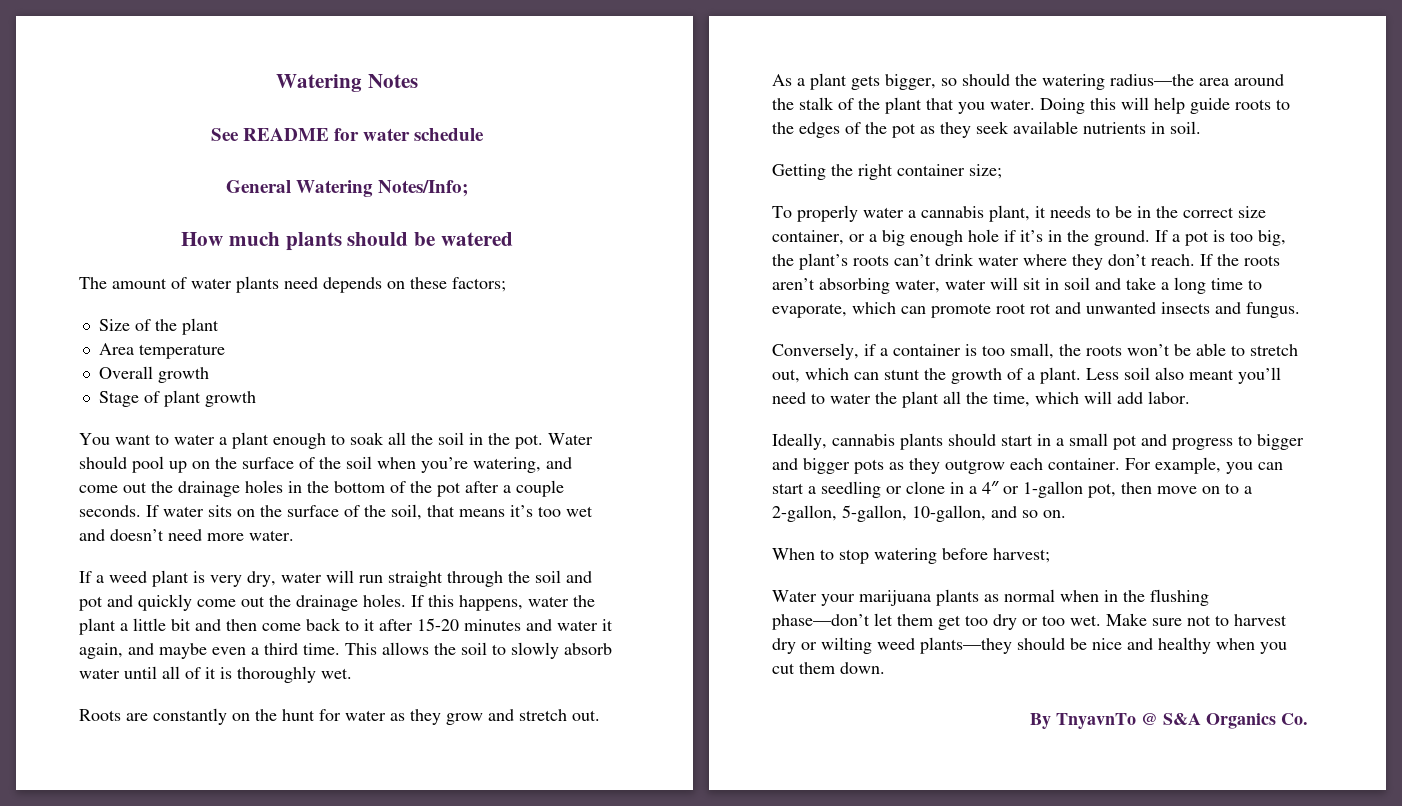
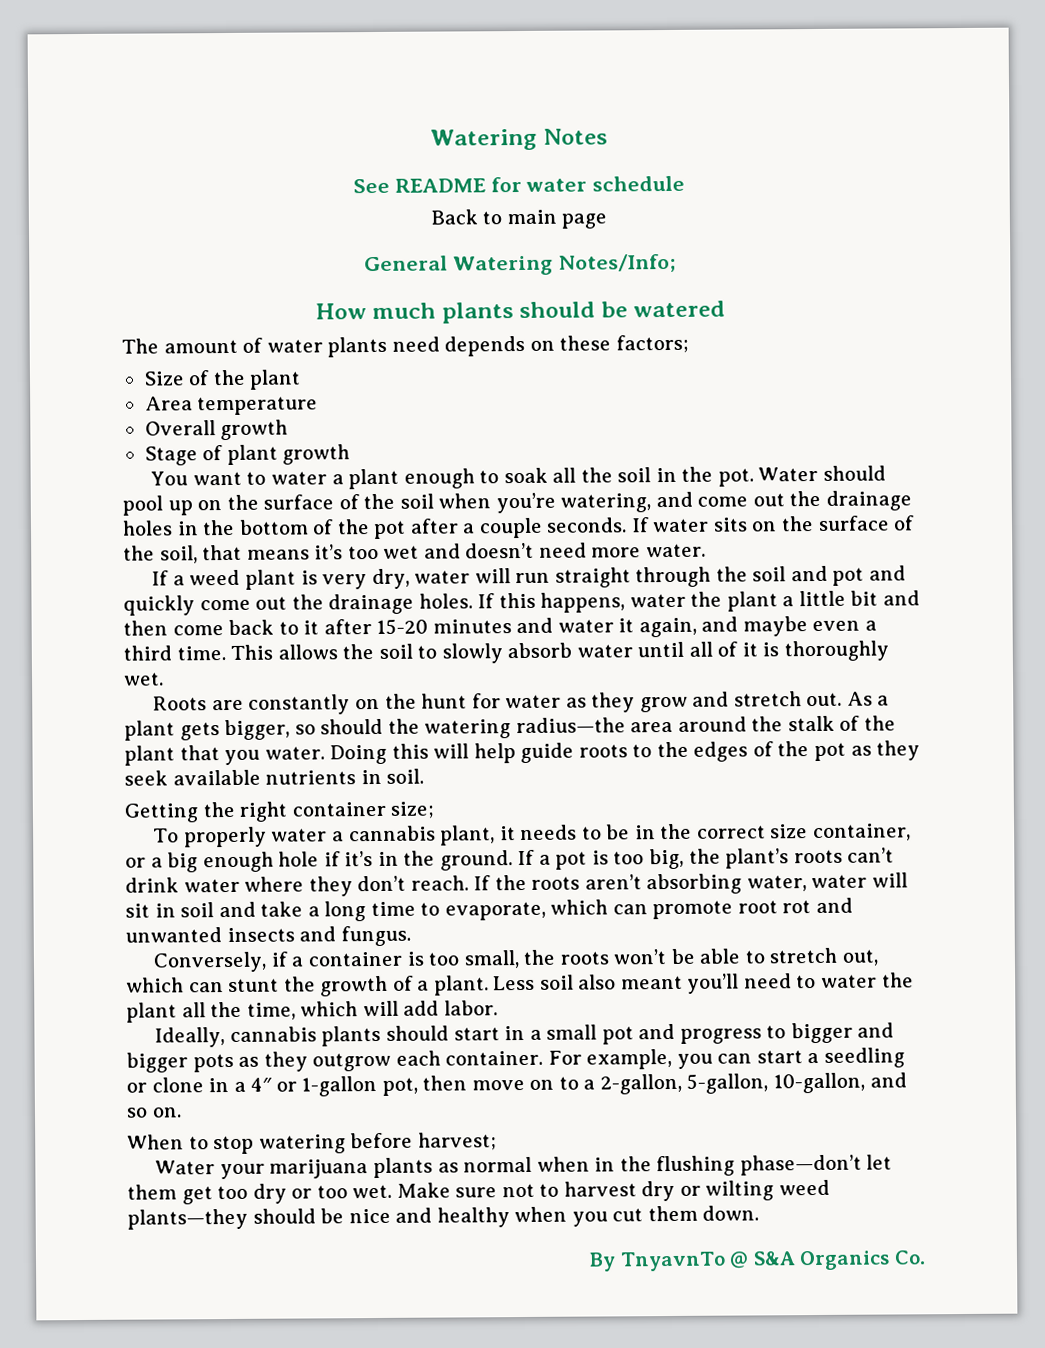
+ Back to main page

